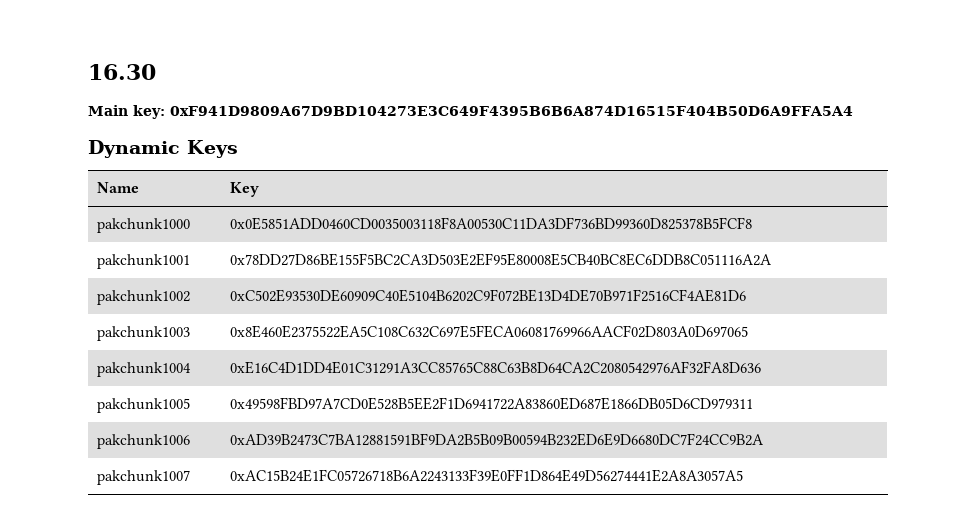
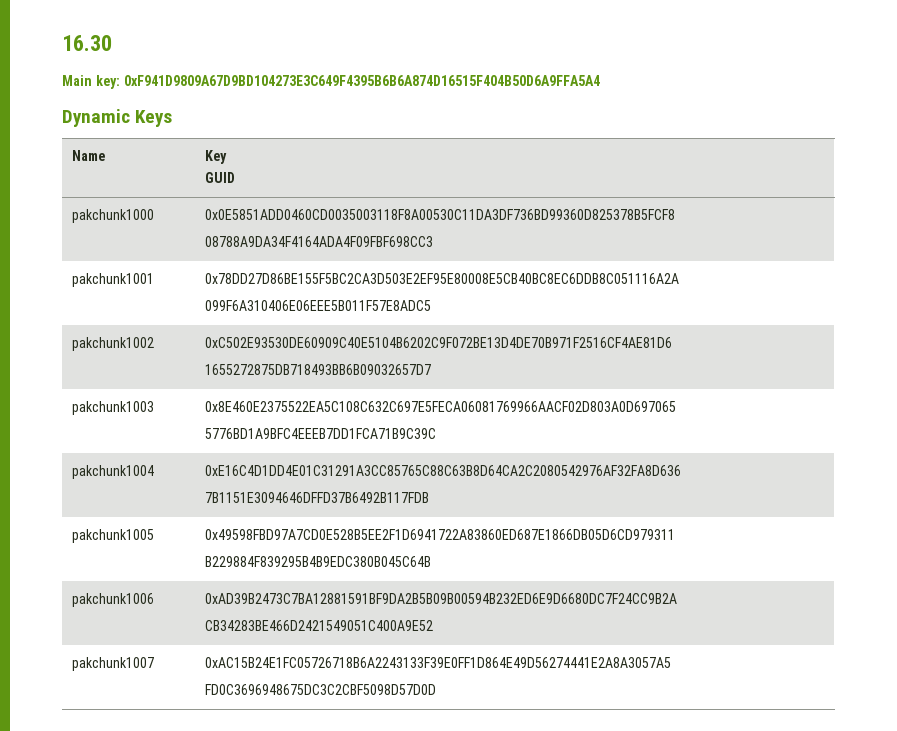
  Name | Key
+ GUID
  pakchunk1000 | 0x0E5851ADD0460CD0035003118F8A00530C11DA3DF736BD99360D825378B5FCF8
+ 08788A9DA34F4164ADA4F09FBF698CC3
  pakchunk1001 | 0x78DD27D86BE155F5BC2CA3D503E2EF95E80008E5CB40BC8EC6DDB8C051116A2A
+ 099F6A310406E06EEE5B011F57E8ADC5
  pakchunk1002 | 0xC502E93530DE60909C40E5104B6202C9F072BE13D4DE70B971F2516CF4AE81D6
+ 1655272875DB718493BB6B09032657D7
  pakchunk1003 | 0x8E460E2375522EA5C108C632C697E5FECA06081769966AACF02D803A0D697065
+ 5776BD1A9BFC4EEEB7DD1FCA71B9C39C
  pakchunk1004 | 0xE16C4D1DD4E01C31291A3CC85765C88C63B8D64CA2C2080542976AF32FA8D636
+ 7B1151E3094646DFFD37B6492B117FDB
  pakchunk1005 | 0x49598FBD97A7CD0E528B5EE2F1D6941722A83860ED687E1866DB05D6CD979311
+ B229884F839295B4B9EDC380B045C64B
  pakchunk1006 | 0xAD39B2473C7BA12881591BF9DA2B5B09B00594B232ED6E9D6680DC7F24CC9B2A
+ CB34283BE466D2421549051C400A9E52
  pakchunk1007 | 0xAC15B24E1FC05726718B6A2243133F39E0FF1D864E49D56274441E2A8A3057A5
+ FD0C3696948675DC3C2CBF5098D57D0D

